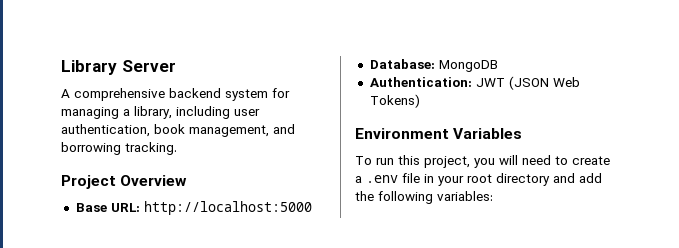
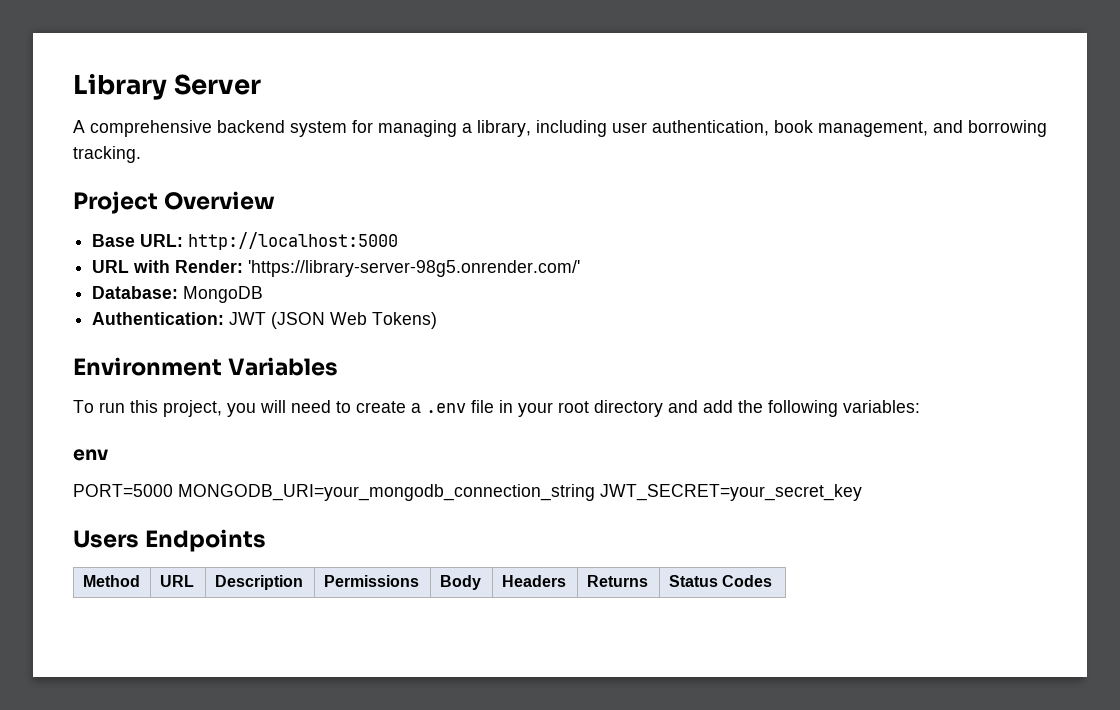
+ URL with Render: 'https://library-server-98g5.onrender.com/'
+ env
+ PORT=5000 MONGODB_URI=your_mongodb_connection_string JWT_SECRET=your_secret_key
+ Users Endpoints
+ Method | URL | Description | Permissions | Body | Headers | Returns | Status Codes

